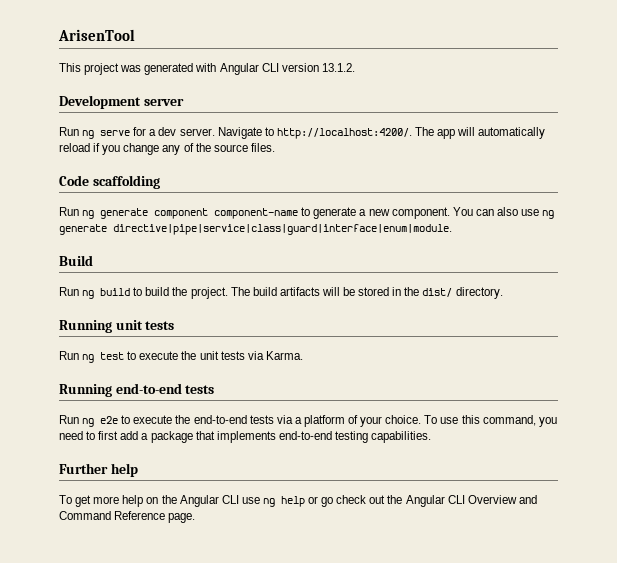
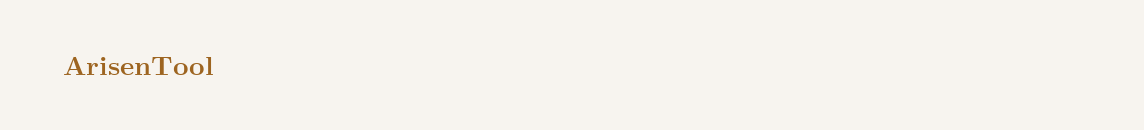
- This project was generated with Angular CLI version 13.1.2.
- Development server
- Run ng serve for a dev server. Navigate to http://localhost:4200/. The app will automatically reload if you change any of the source files.
- Code scaffolding
- Run ng generate component component-name to generate a new component. You can also use ng generate directive|pipe|service|class|guard|interface|enum|module.
- Build
- Run ng build to build the project. The build artifacts will be stored in the dist/ directory.
- Running unit tests
- Run ng test to execute the unit tests via Karma.
- Running end-to-end tests
- Run ng e2e to execute the end-to-end tests via a platform of your choice. To use this command, you need to first add a package that implements end-to-end testing capabilities.
- Further help
- To get more help on the Angular CLI use ng help or go check out the Angular CLI Overview and Command Reference page.

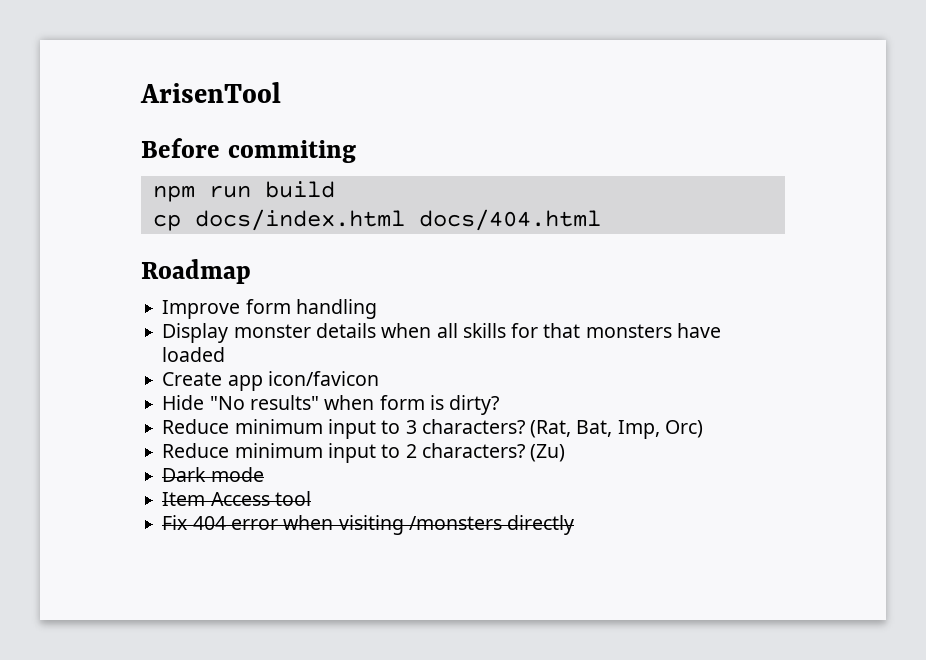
+ Before commiting
+ npm run build
+ cp docs/index.html docs/404.html
+ Roadmap
+ Improve form handling
+ Display monster details when all skills for that monsters have loaded
+ Create app icon/favicon
+ Hide "No results" when form is dirty?
+ Reduce minimum input to 3 characters? (Rat, Bat, Imp, Orc)
+ Reduce minimum input to 2 characters? (Zu)
+ Dark mode
+ Item Access tool
+ Fix 404 error when visiting /monsters directly

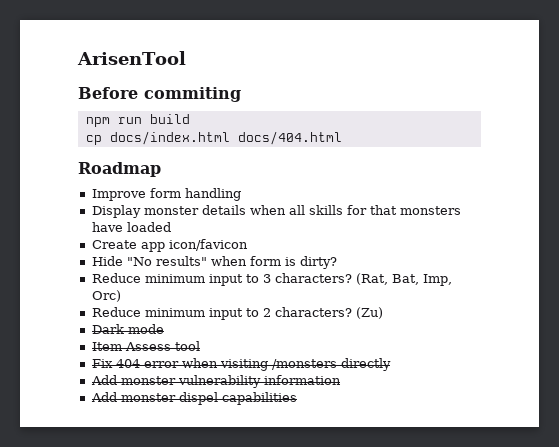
- Item Access tool
+ Item Assess tool
+ Add monster vulnerability information
+ Add monster dispel capabilities

